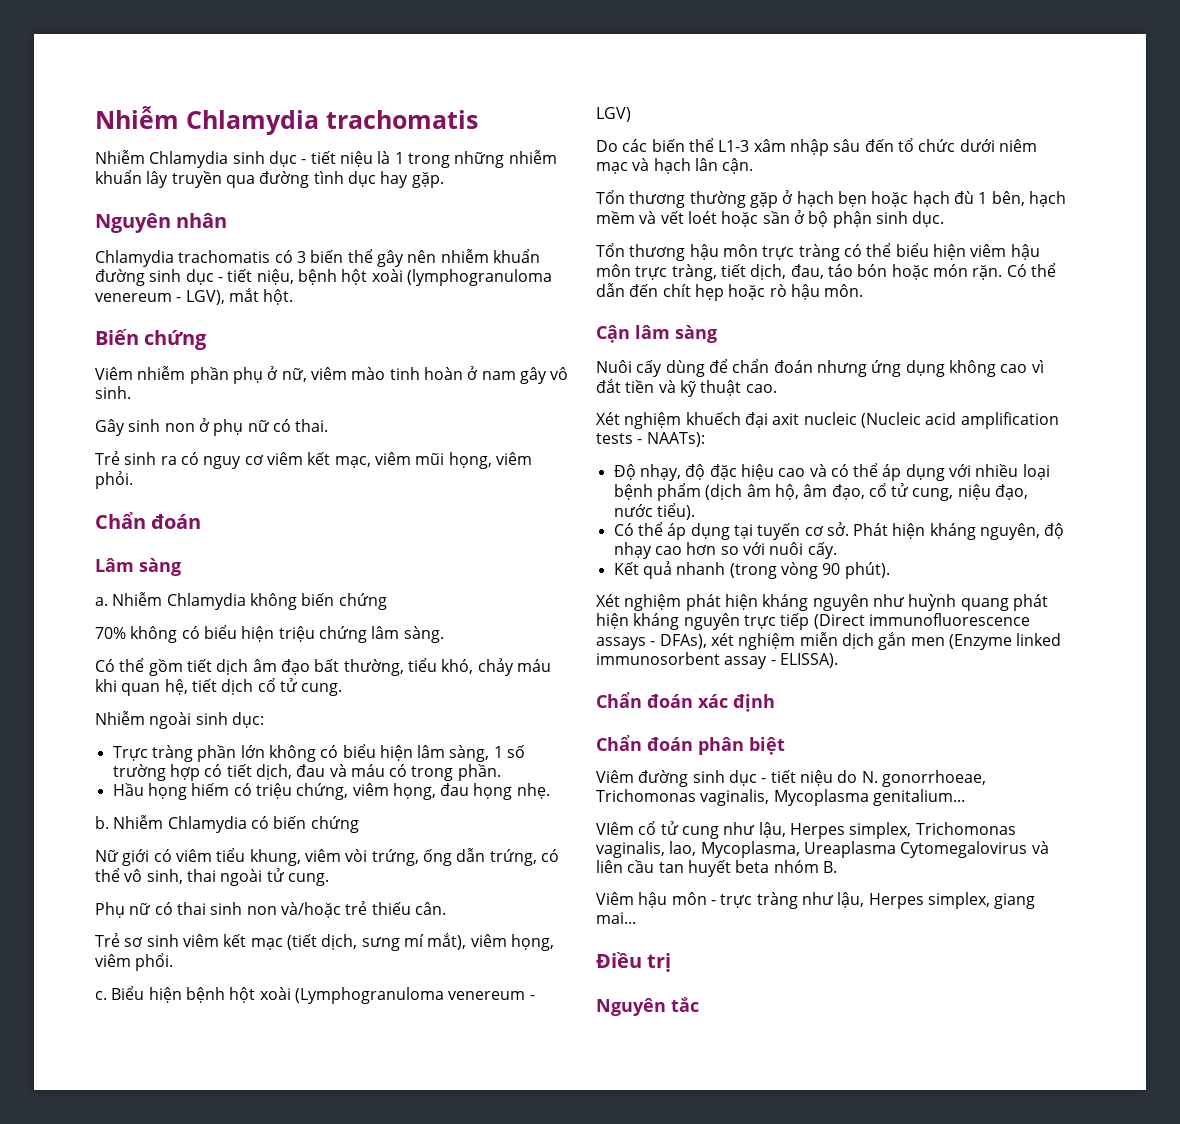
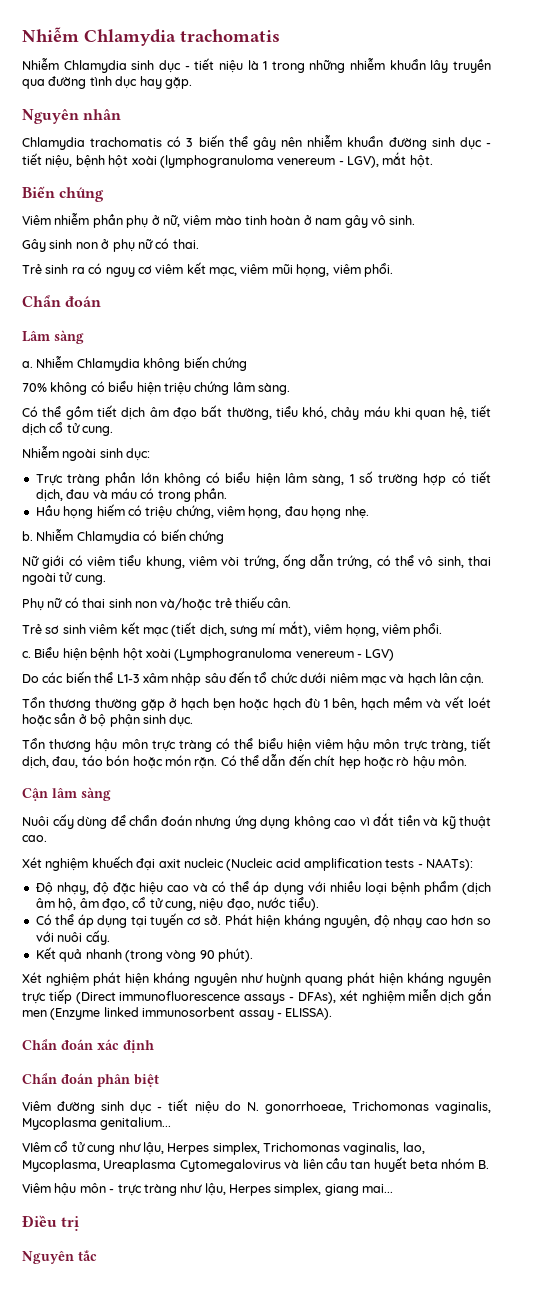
- Trẻ sinh ra có nguy cơ viêm kết mạc, viêm mũi họng, viêm phỏi.
+ Trẻ sinh ra có nguy cơ viêm kết mạc, viêm mũi họng, viêm phổi.

